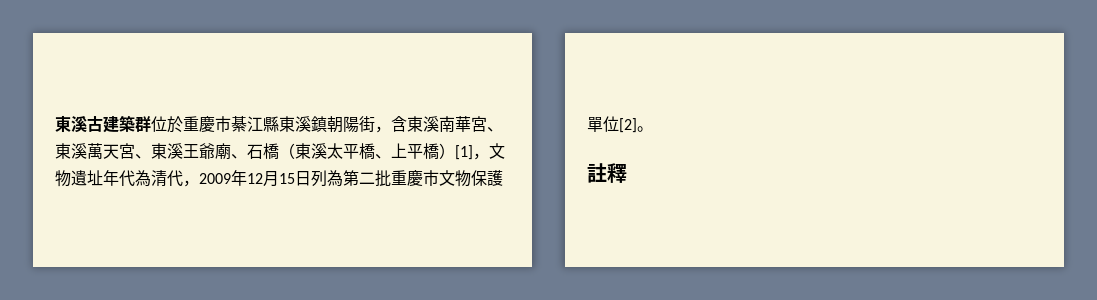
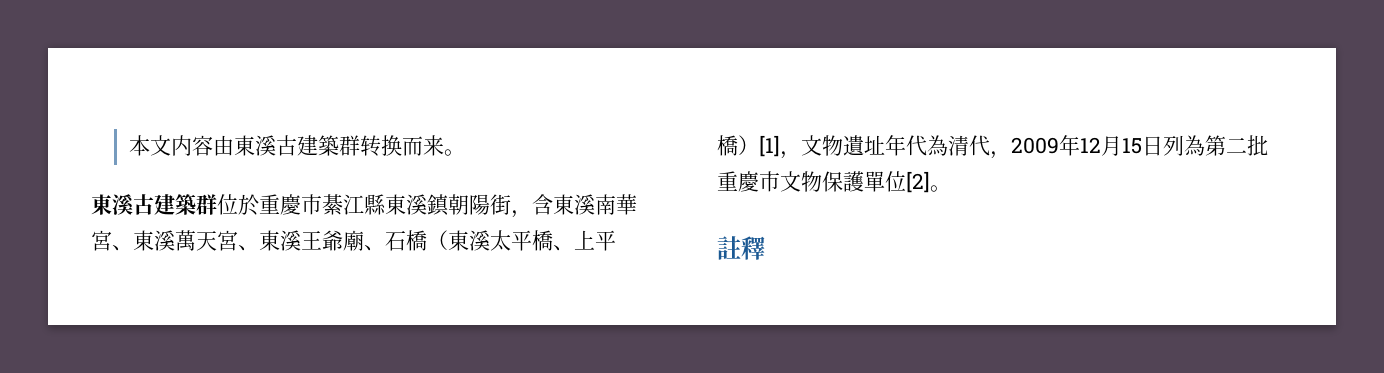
+ 本文内容由東溪古建築群转换而来。

